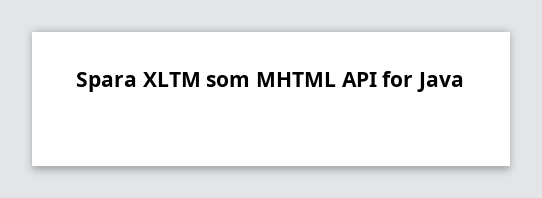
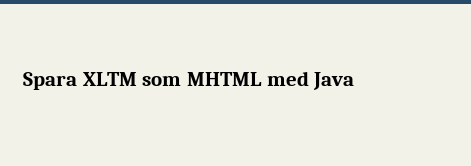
- Spara XLTM som MHTML API for Java
+ Spara XLTM som MHTML med Java

